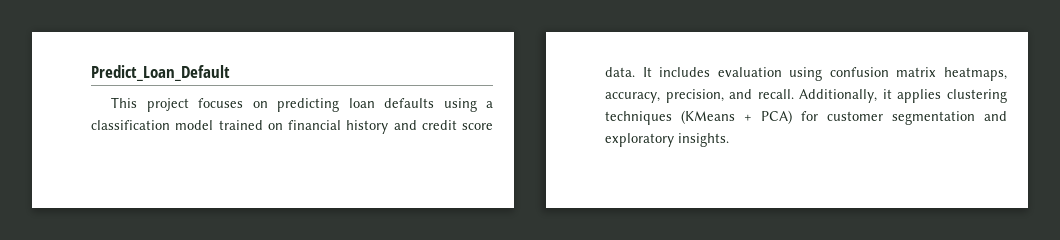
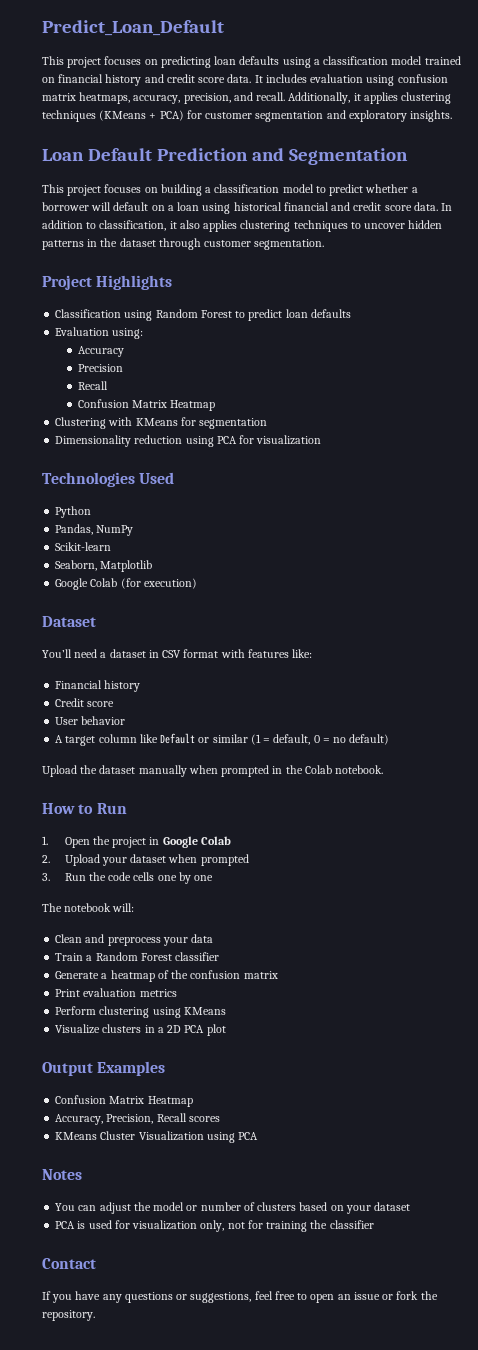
+ Loan Default Prediction and Segmentation
+ This project focuses on building a classification model to predict whether a borrower will default on a loan using historical financial and credit score data. In addition to classification, it also applies clustering techniques to uncover hidden patterns in the dataset through customer segmentation.
+ Project Highlights
+ Classification using Random Forest to predict loan defaults
+ Evaluation using:
+ Accuracy
+ Precision
+ Recall
+ Confusion Matrix Heatmap
+ Clustering with KMeans for segmentation
+ Dimensionality reduction using PCA for visualization
+ Technologies Used
+ Python
+ Pandas, NumPy
+ Scikit-learn
+ Seaborn, Matplotlib
+ Google Colab (for execution)
+ Dataset
+ You’ll need a dataset in CSV format with features like:
+ Financial history
+ Credit score
+ User behavior
+ A target column like Default or similar (1 = default, 0 = no default)
+ Upload the dataset manually when prompted in the Colab notebook.
+ How to Run
+ 1. Open the project in Google Colab
+ 2. Upload your dataset when prompted
+ 3. Run the code cells one by one
+ The notebook will:
+ Clean and preprocess your data
+ Train a Random Forest classifier
+ Generate a heatmap of the confusion matrix
+ Print evaluation metrics
+ Perform clustering using KMeans
+ Visualize clusters in a 2D PCA plot
+ Output Examples
+ Confusion Matrix Heatmap
+ Accuracy, Precision, Recall scores
+ KMeans Cluster Visualization using PCA
+ Notes
+ You can adjust the model or number of clusters based on your dataset
+ PCA is used for visualization only, not for training the classifier
+ Contact
+ If you have any questions or suggestions, feel free to open an issue or fork the repository.

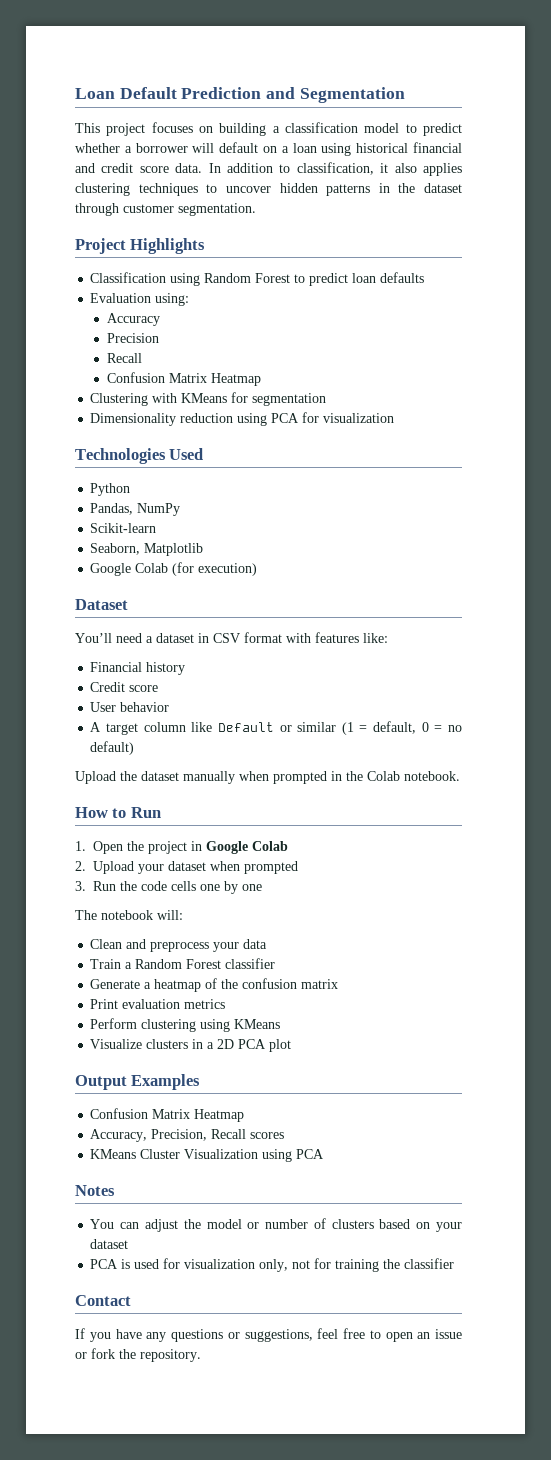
- Predict_Loan_Default
- This project focuses on predicting loan defaults using a classification model trained on financial history and credit score data. It includes evaluation using confusion matrix heatmaps, accuracy, precision, and recall. Additionally, it applies clustering techniques (KMeans + PCA) for customer segmentation and exploratory insights.

